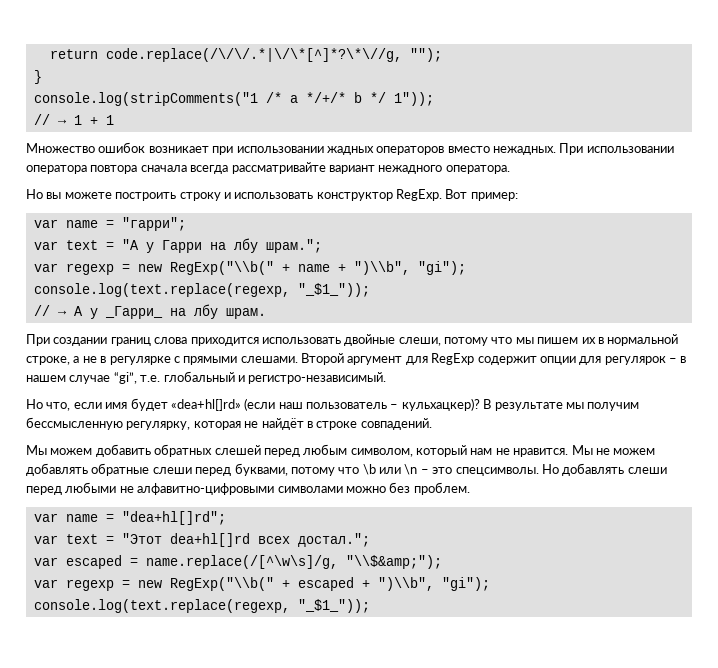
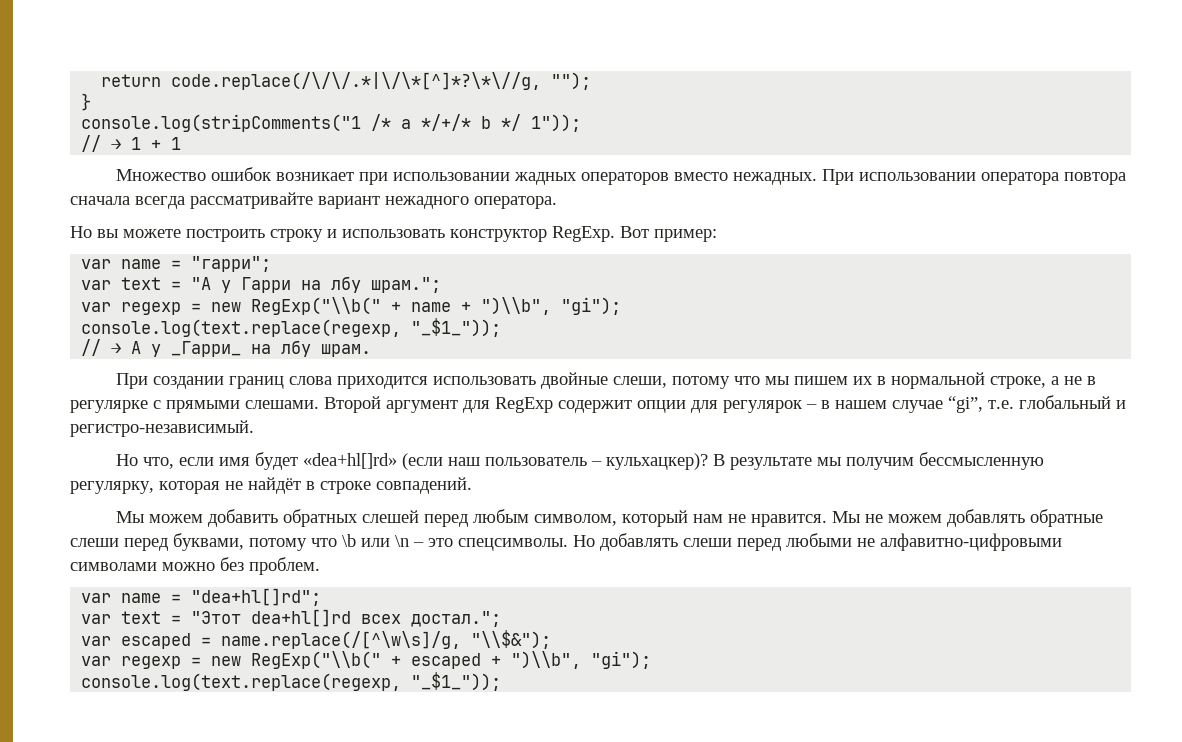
- var escaped = name.replace(/[^\w\s]/g, "\\$&amp;");
+ var escaped = name.replace(/[^\w\s]/g, "\\$&");

